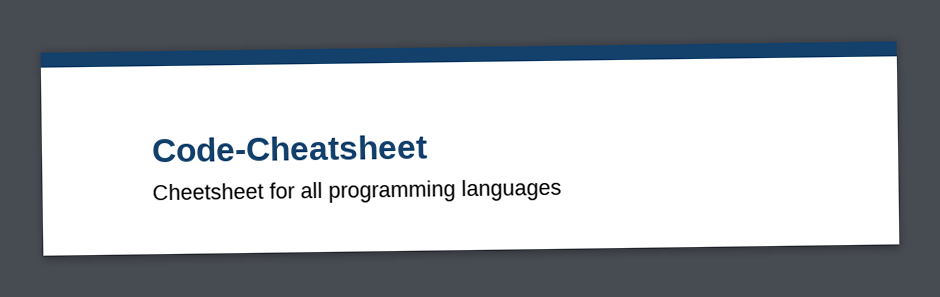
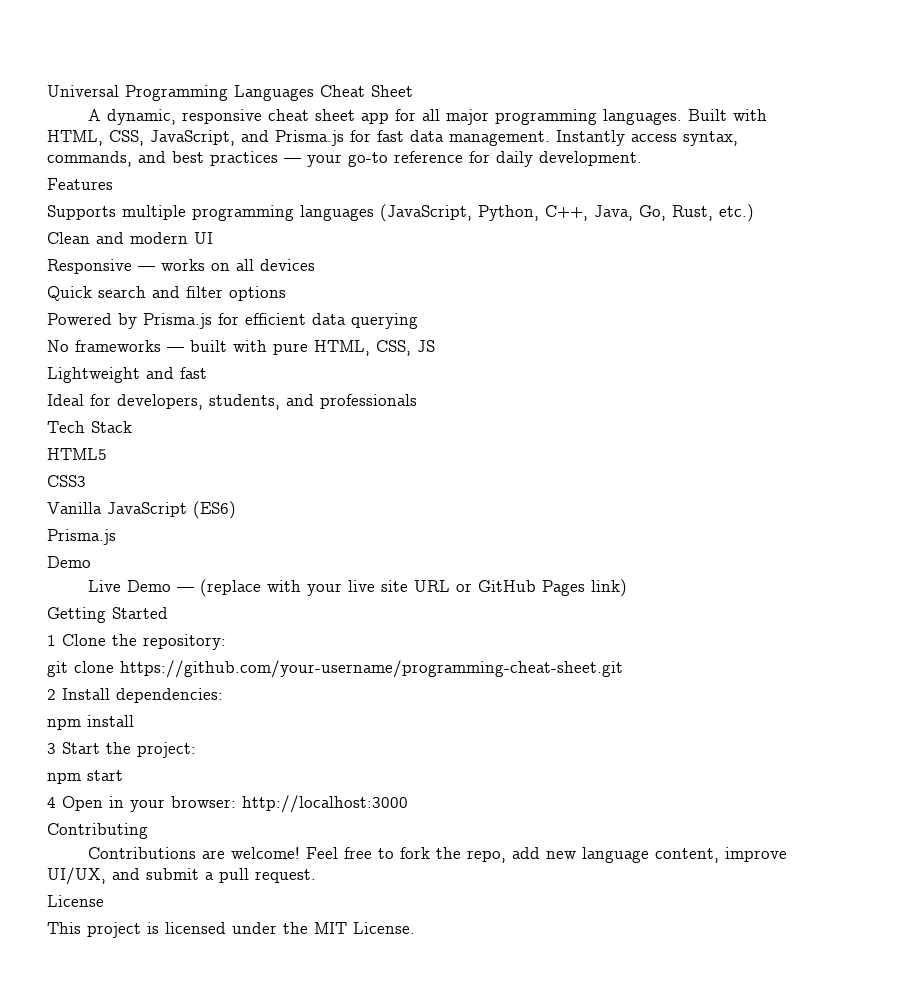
- Code-Cheatsheet
- Cheetsheet for all programming languages
+ Universal Programming Languages Cheat Sheet
+ A dynamic, responsive cheat sheet app for all major programming languages. Built with HTML, CSS, JavaScript, and Prisma.js for fast data management. Instantly access syntax, commands, and best practices — your go-to reference for daily development.
+ Features
+ Supports multiple programming languages (JavaScript, Python, C++, Java, Go, Rust, etc.)
+ Clean and modern UI
+ Responsive — works on all devices
+ Quick search and filter options
+ Powered by Prisma.js for efficient data querying
+ No frameworks — built with pure HTML, CSS, JS
+ Lightweight and fast
+ Ideal for developers, students, and professionals
+ Tech Stack
+ HTML5
+ CSS3
+ Vanilla JavaScript (ES6)
+ Prisma.js
+ Demo
+ Live Demo — (replace with your live site URL or GitHub Pages link)
+ Getting Started
+ 1 Clone the repository:
+ git clone https://github.com/your-username/programming-cheat-sheet.git
+ 2 Install dependencies:
+ npm install
+ 3 Start the project:
+ npm start
+ 4 Open in your browser: http://localhost:3000
+ Contributing
+ Contributions are welcome! Feel free to fork the repo, add new language content, improve UI/UX, and submit a pull request.
+ License
+ This project is licensed under the MIT License.

